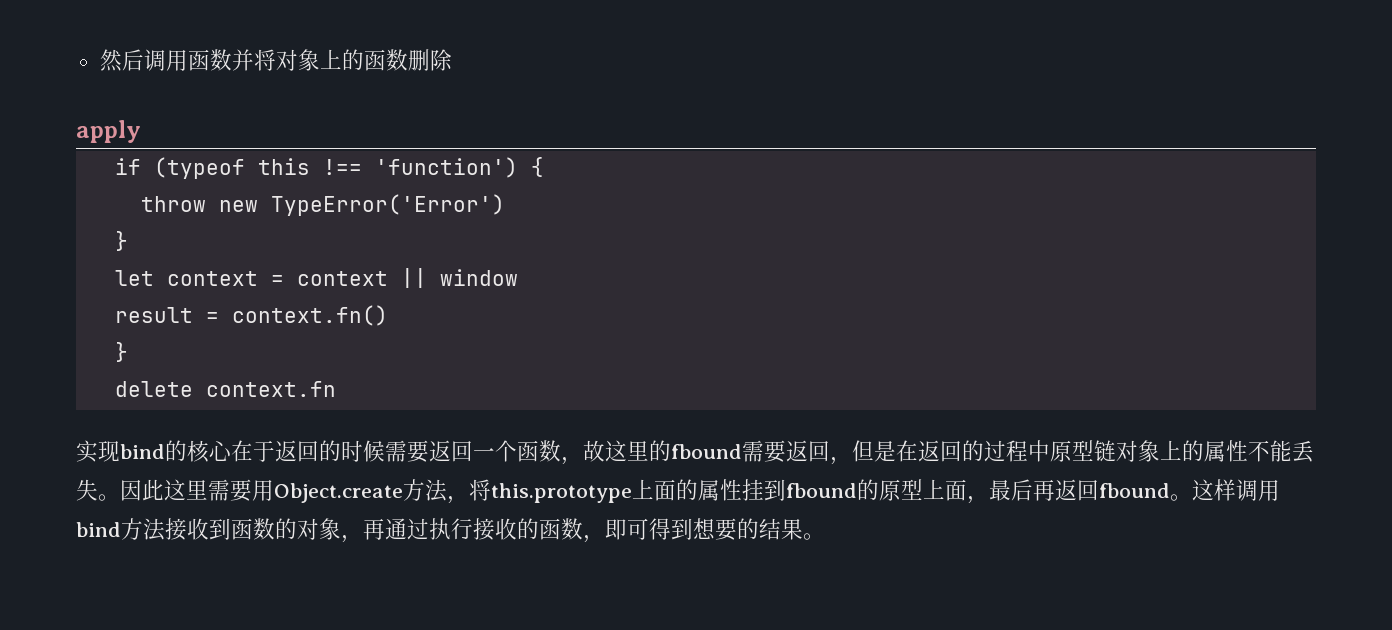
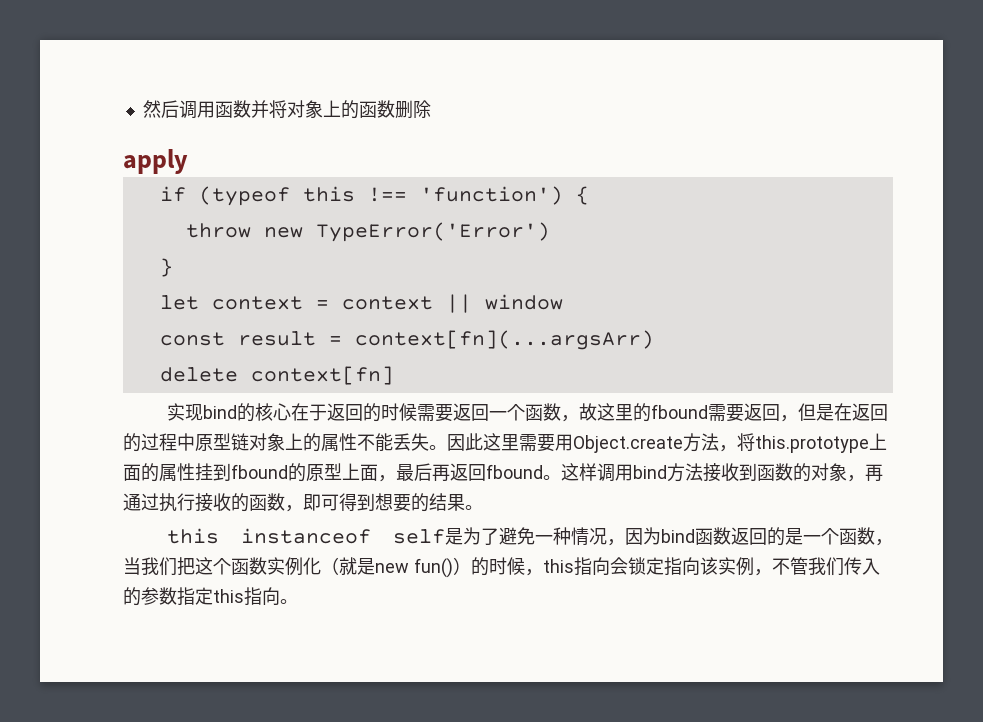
- result = context.fn()
- }
+ const result = context[fn](...argsArr)
- delete context.fn
+ delete context[fn]
+ this instanceof self是为了避免一种情况，因为bind函数返回的是一个函数，当我们把这个函数实例化（就是new fun()）的时候，this指向会锁定指向该实例，不管我们传入的参数指定this指向。

